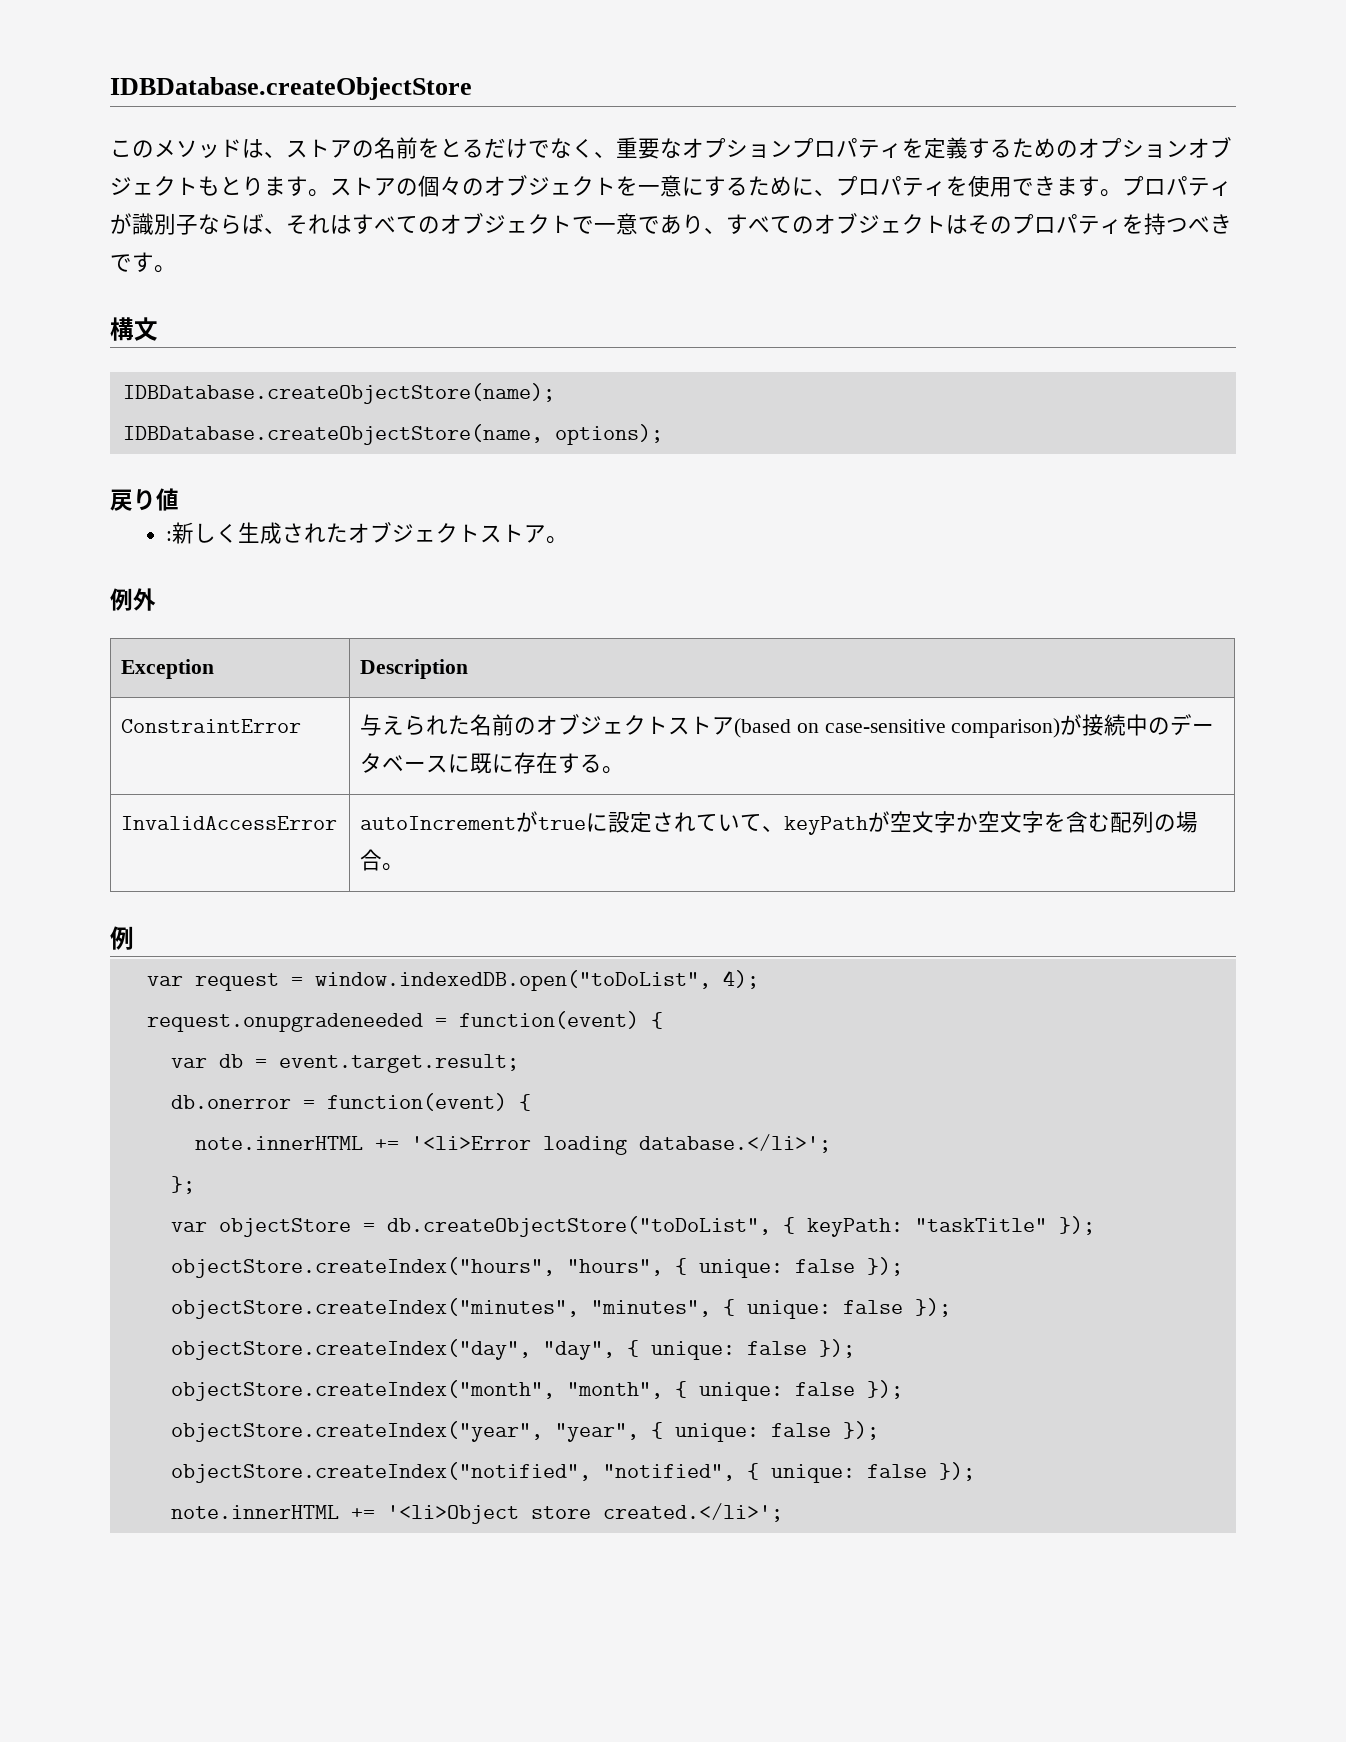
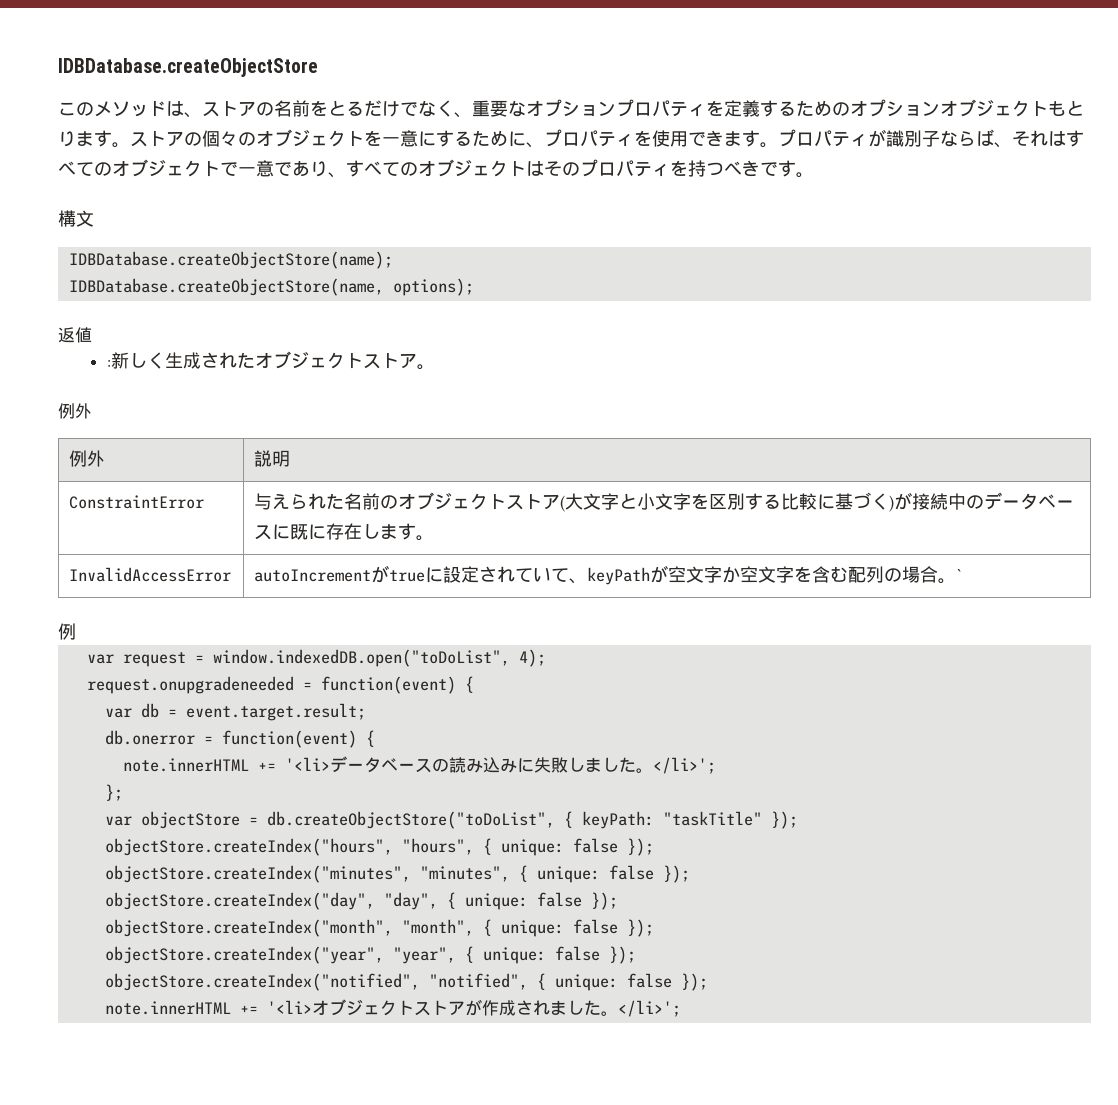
- 戻り値
+ 返値
- Exception | Description
+ 例外 | 説明
- ConstraintError | 与えられた名前のオブジェクトストア(based on case-sensitive comparison)が接続中のデータベースに既に存在する。
+ ConstraintError | 与えられた名前のオブジェクトストア(大文字と小文字を区別する比較に基づく)が接続中のデータベースに既に存在します。
- InvalidAccessError | autoIncrementがtrueに設定されていて、keyPathが空文字か空文字を含む配列の場合。
+ InvalidAccessError | autoIncrementがtrueに設定されていて、keyPathが空文字か空文字を含む配列の場合。`
- note.innerHTML += '<li>Error loading database.</li>';
+ note.innerHTML += '<li>データベースの読み込みに失敗しました。</li>';
- note.innerHTML += '<li>Object store created.</li>';
+ note.innerHTML += '<li>オブジェクトストアが作成されました。</li>';

